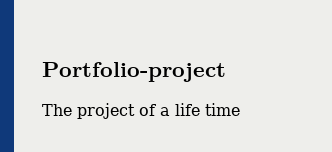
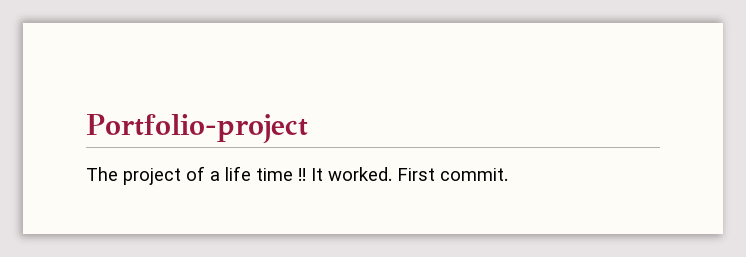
- The project of a life time
+ The project of a life time !! It worked. First commit.

